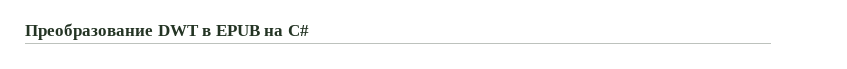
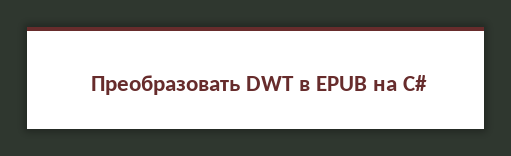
- Преобразование DWT в EPUB на C#
+ Преобразовать DWT в EPUB на C#

